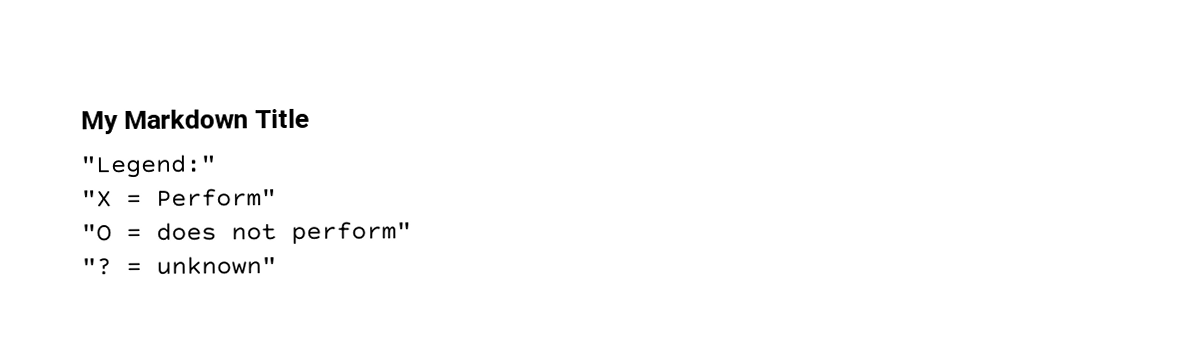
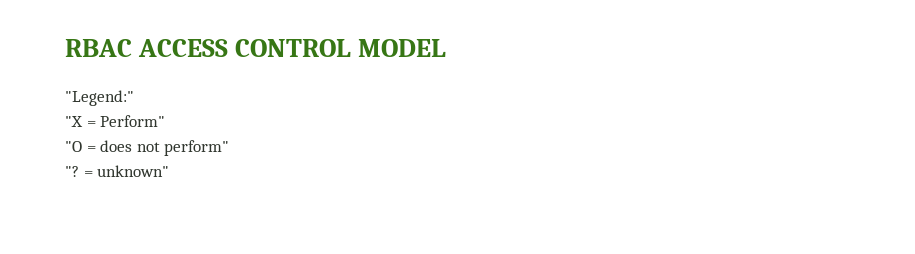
- My Markdown Title
+ RBAC ACCESS CONTROL MODEL

